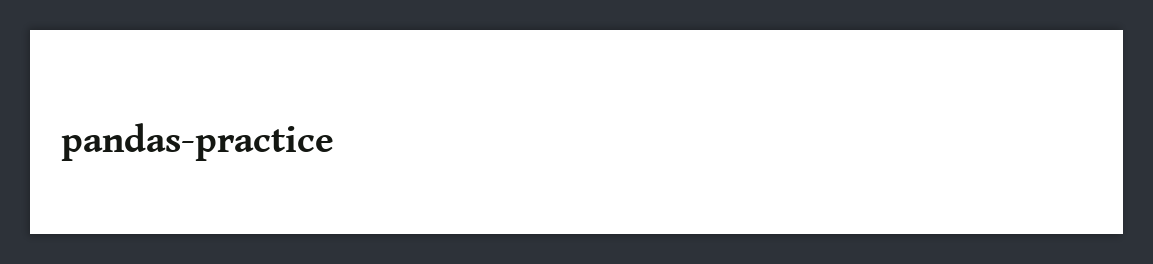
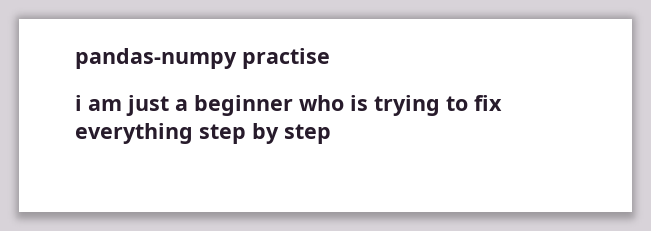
- pandas-practice
+ pandas-numpy practise
+ i am just a beginner who is trying to fix everything step by step

